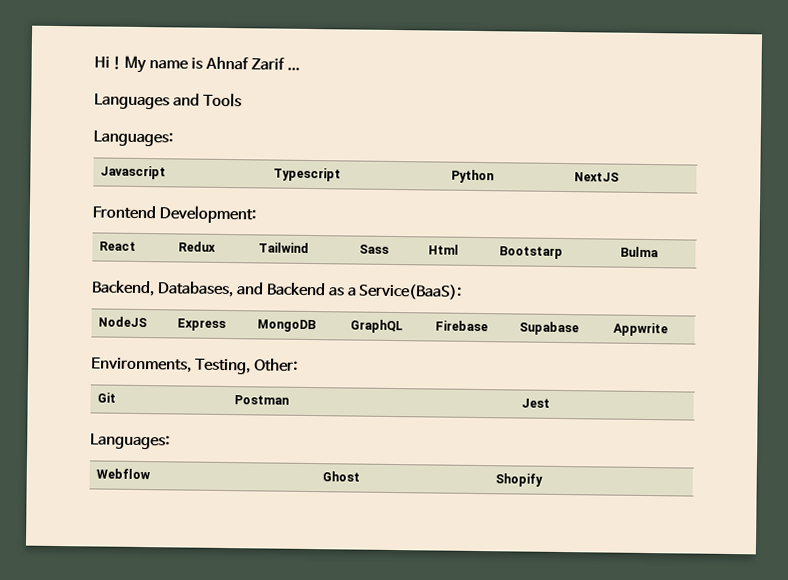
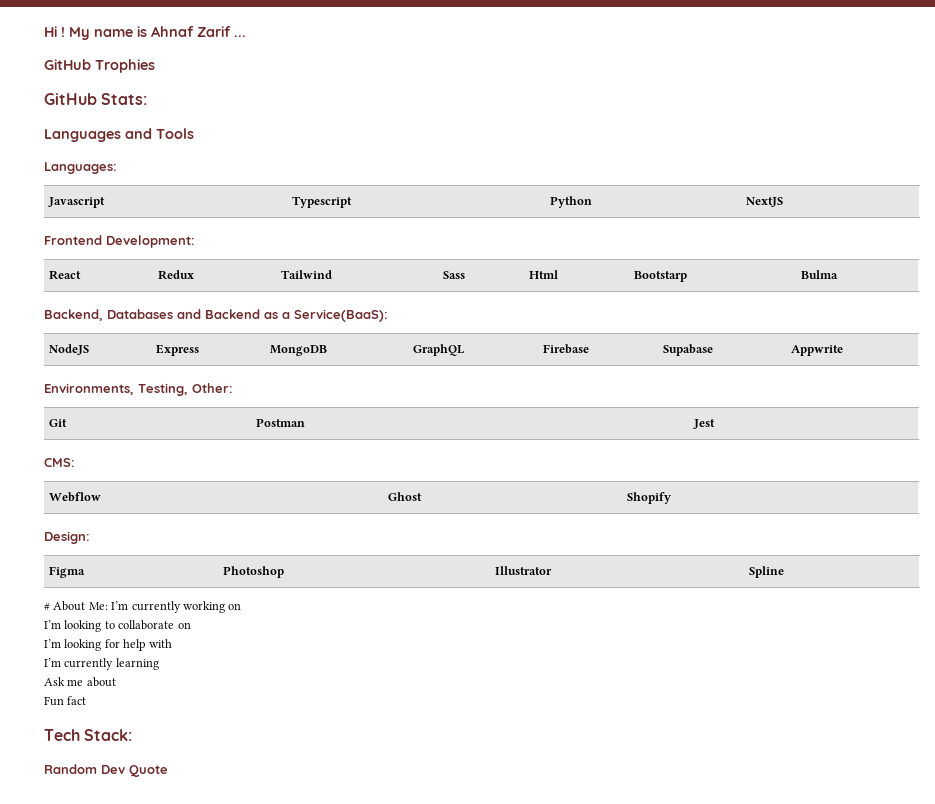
+ GitHub Trophies
+ GitHub Stats:
- Backend, Databases, and Backend as a Service(BaaS):
+ Backend, Databases and Backend as a Service(BaaS):
  Git | Postman | Jest
- Languages:
+ CMS:
+ Design:
+ Figma | Photoshop | Illustrator | Spline
+ # About Me: I’m currently working on
+ I’m looking to collaborate on
+ I’m looking for help with
+ I’m currently learning
+ Ask me about
+ Fun fact
+ Tech Stack:
+ Random Dev Quote

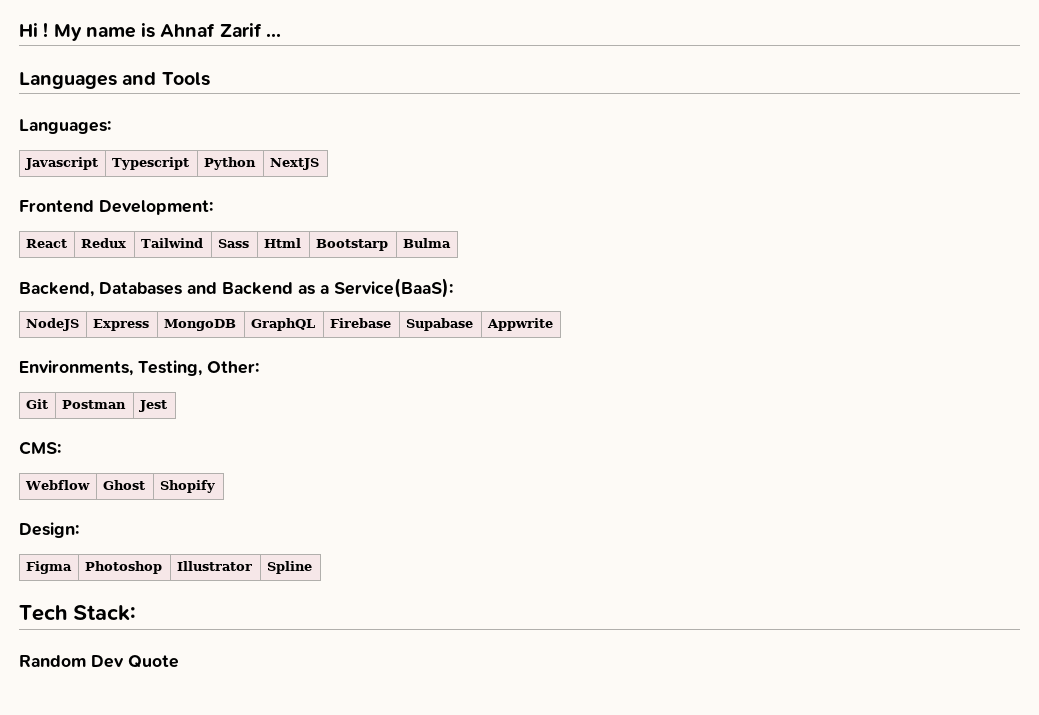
- GitHub Trophies
- GitHub Stats:
- # About Me: I’m currently working on
- I’m looking to collaborate on
- I’m looking for help with
- I’m currently learning
- Ask me about
- Fun fact

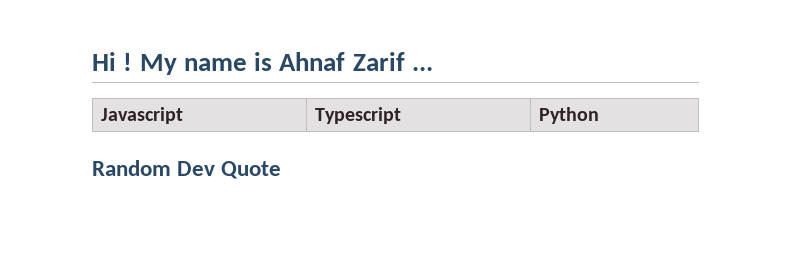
- Languages and Tools
- Languages:
- Javascript | Typescript | Python | NextJS
- Frontend Development:
- React | Redux | Tailwind | Sass | Html | Bootstarp | Bulma
- Backend, Databases and Backend as a Service(BaaS):
- NodeJS | Express | MongoDB | GraphQL | Firebase | Supabase | Appwrite
- Environments, Testing, Other:
- Git | Postman | Jest
- CMS:
- Webflow | Ghost | Shopify
- Design:
- Figma | Photoshop | Illustrator | Spline
- Tech Stack:
+ Javascript | Typescript | Python

